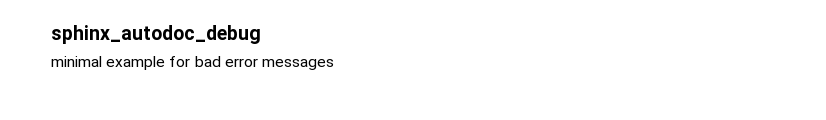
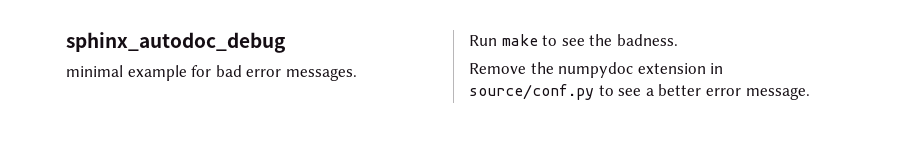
- minimal example for bad error messages
+ minimal example for bad error messages.
+ Run make to see the badness.
+ Remove the numpydoc extension in source/conf.py to see a better error message.

